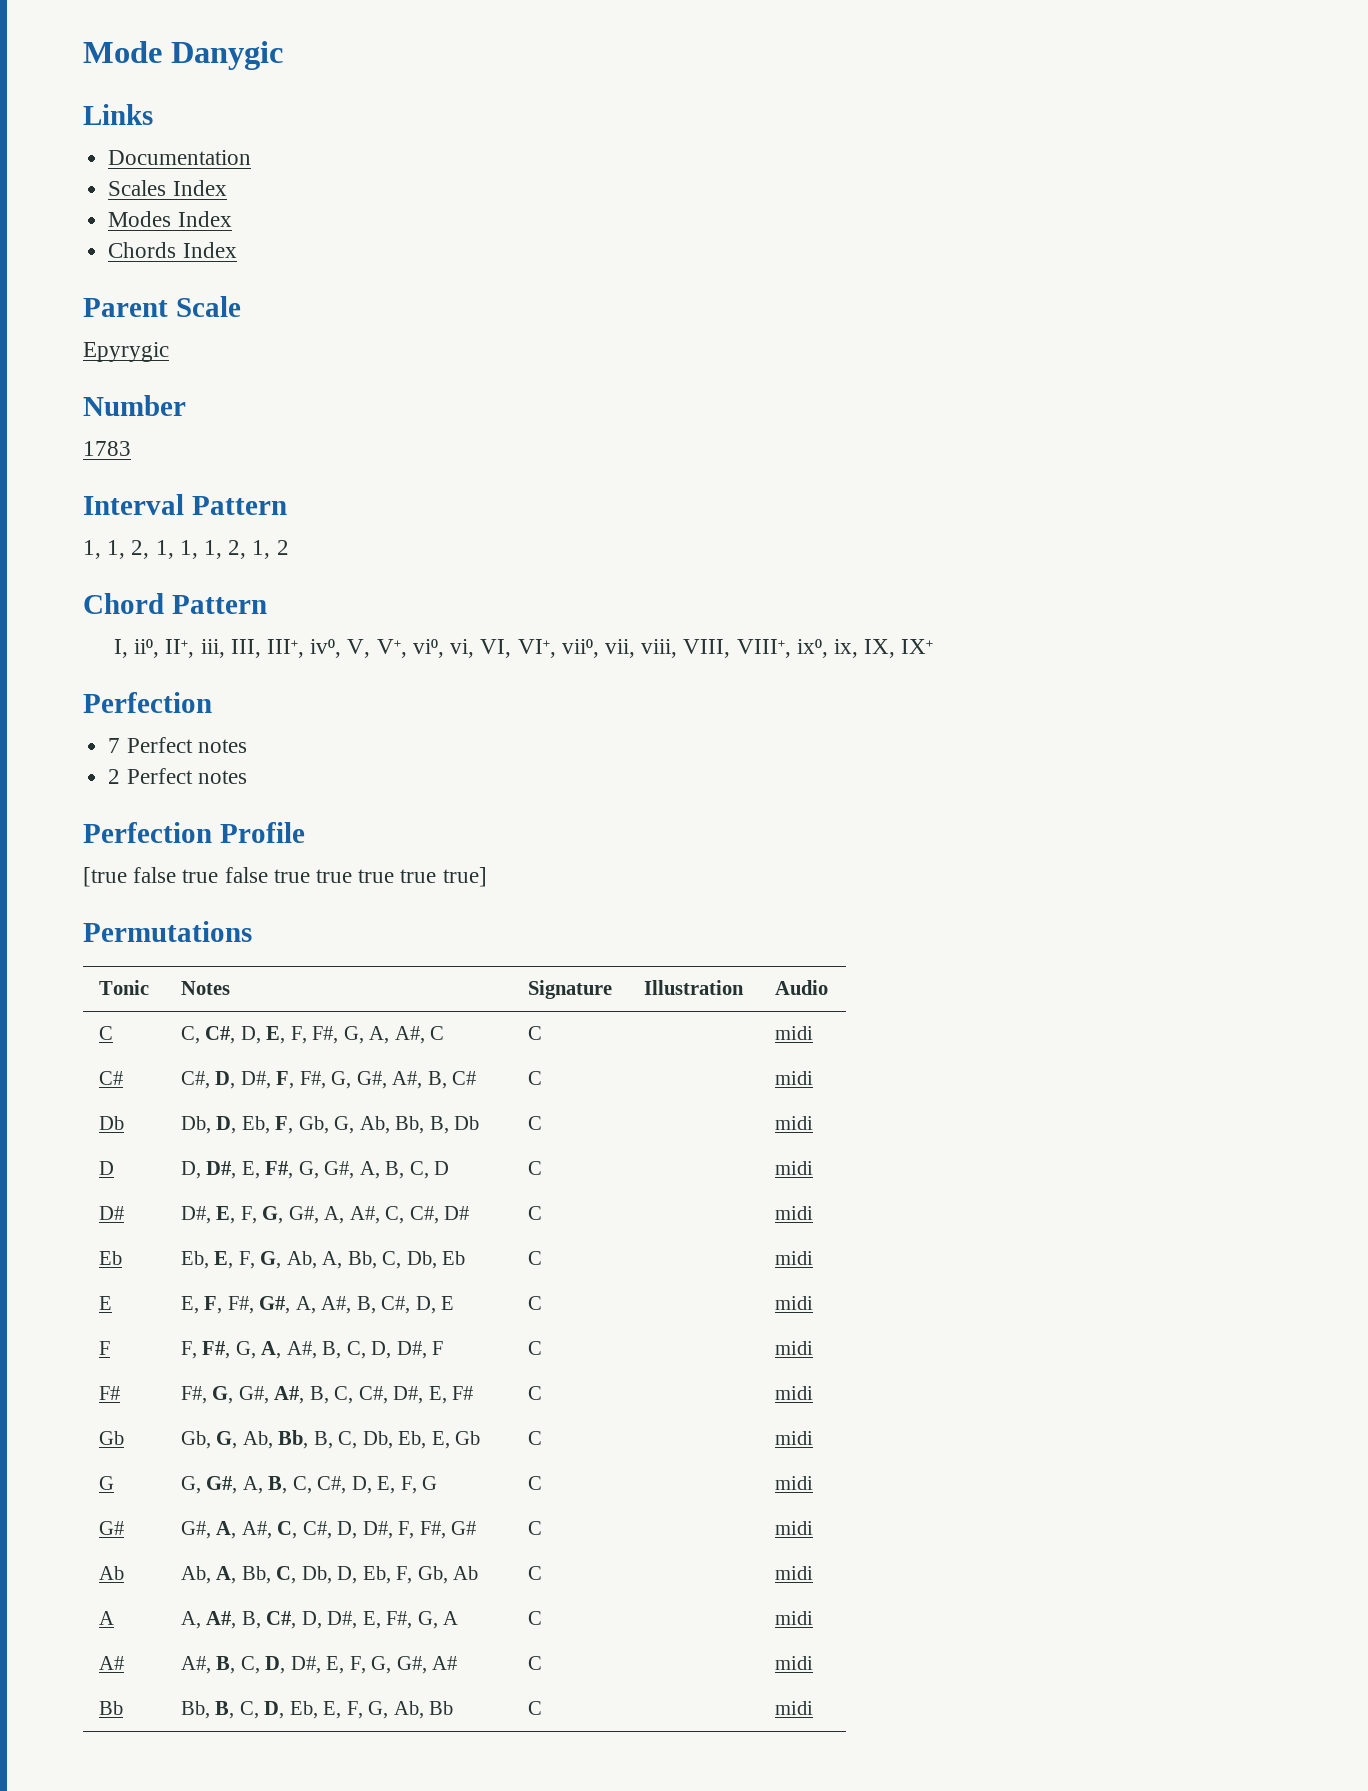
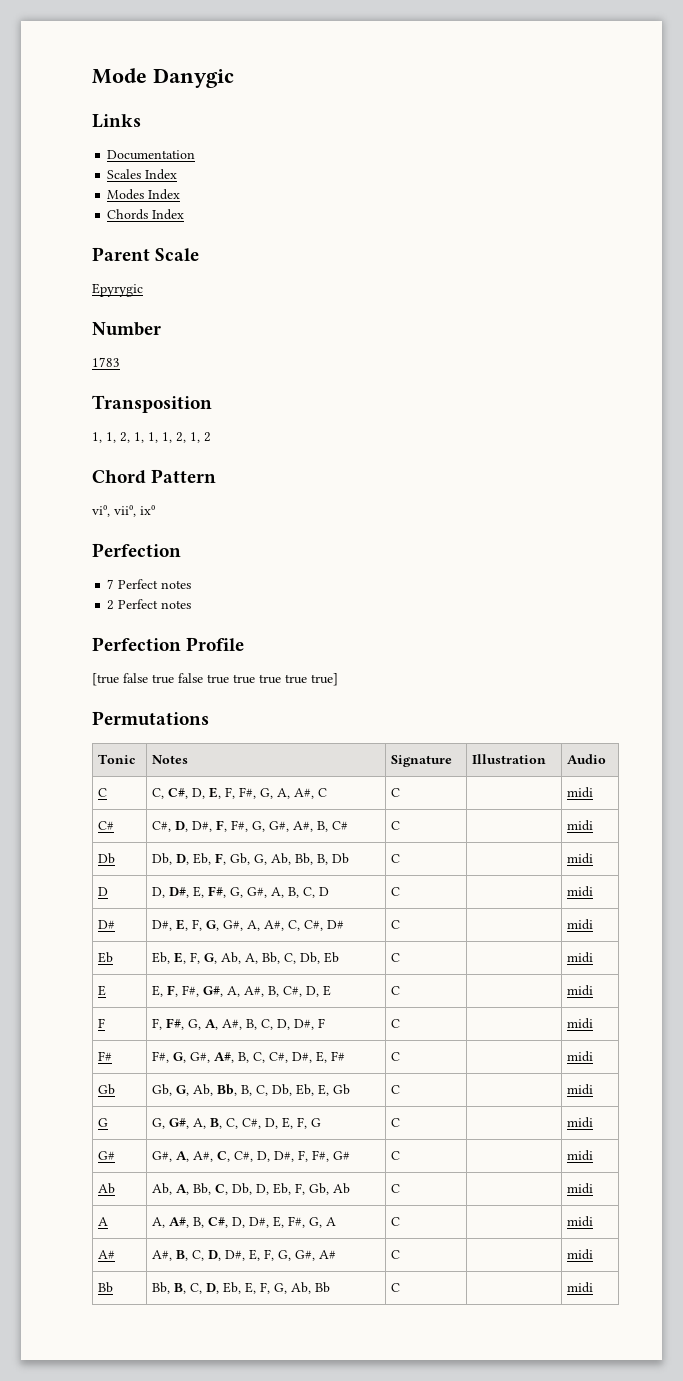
- Interval Pattern
+ Transposition
- I, ii⁰, II⁺, iii, III, III⁺, iv⁰, V, V⁺, vi⁰, vi, VI, VI⁺, vii⁰, vii, viii, VIII, VIII⁺, ix⁰, ix, IX, IX⁺
+ vi⁰, vii⁰, ix⁰

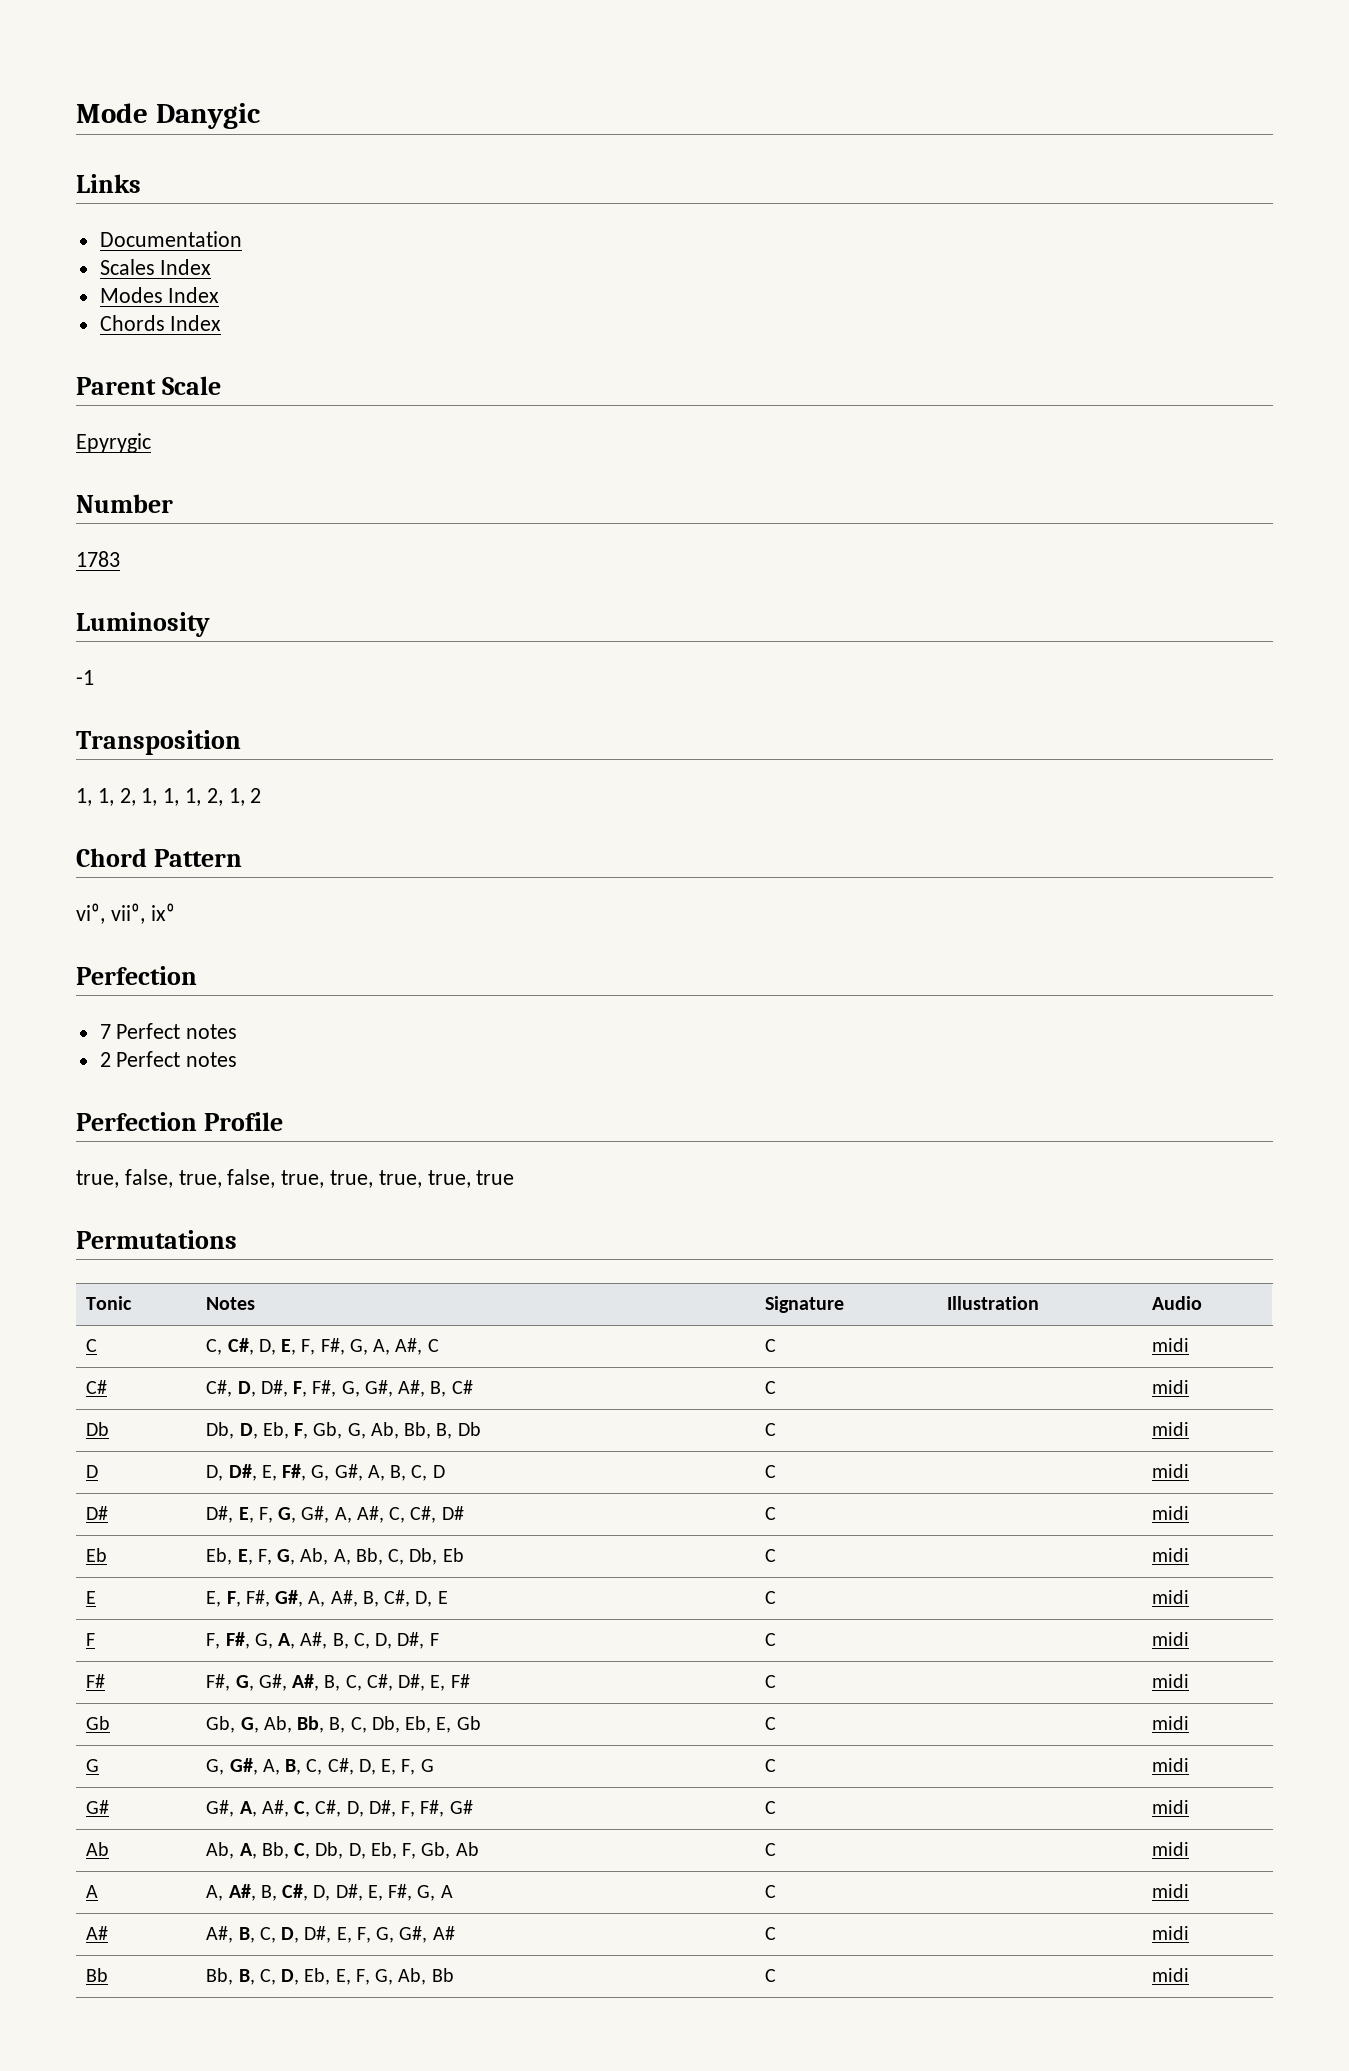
+ Luminosity
+ -1
- [true false true false true true true true true]
+ true, false, true, false, true, true, true, true, true

